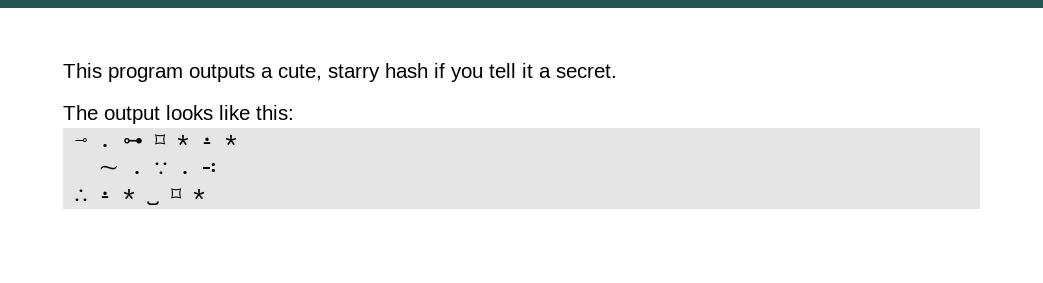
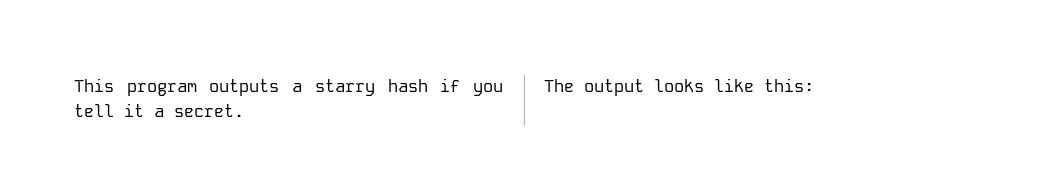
- This program outputs a cute, starry hash if you tell it a secret.
+ This program outputs a starry hash if you tell it a secret.
- ⊸ . ⊶ ⌑ * ∸ *
- ⁓ . ∵ . ∹
- ∴ ∸ * ‿ ⌑ *

